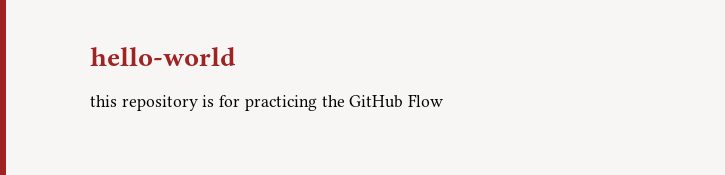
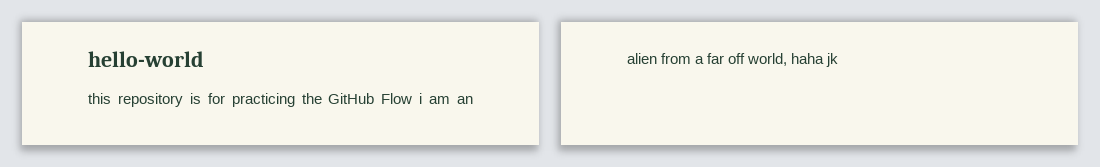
- this repository is for practicing the GitHub Flow
+ this repository is for practicing the GitHub Flow i am an alien from a far off world, haha jk

